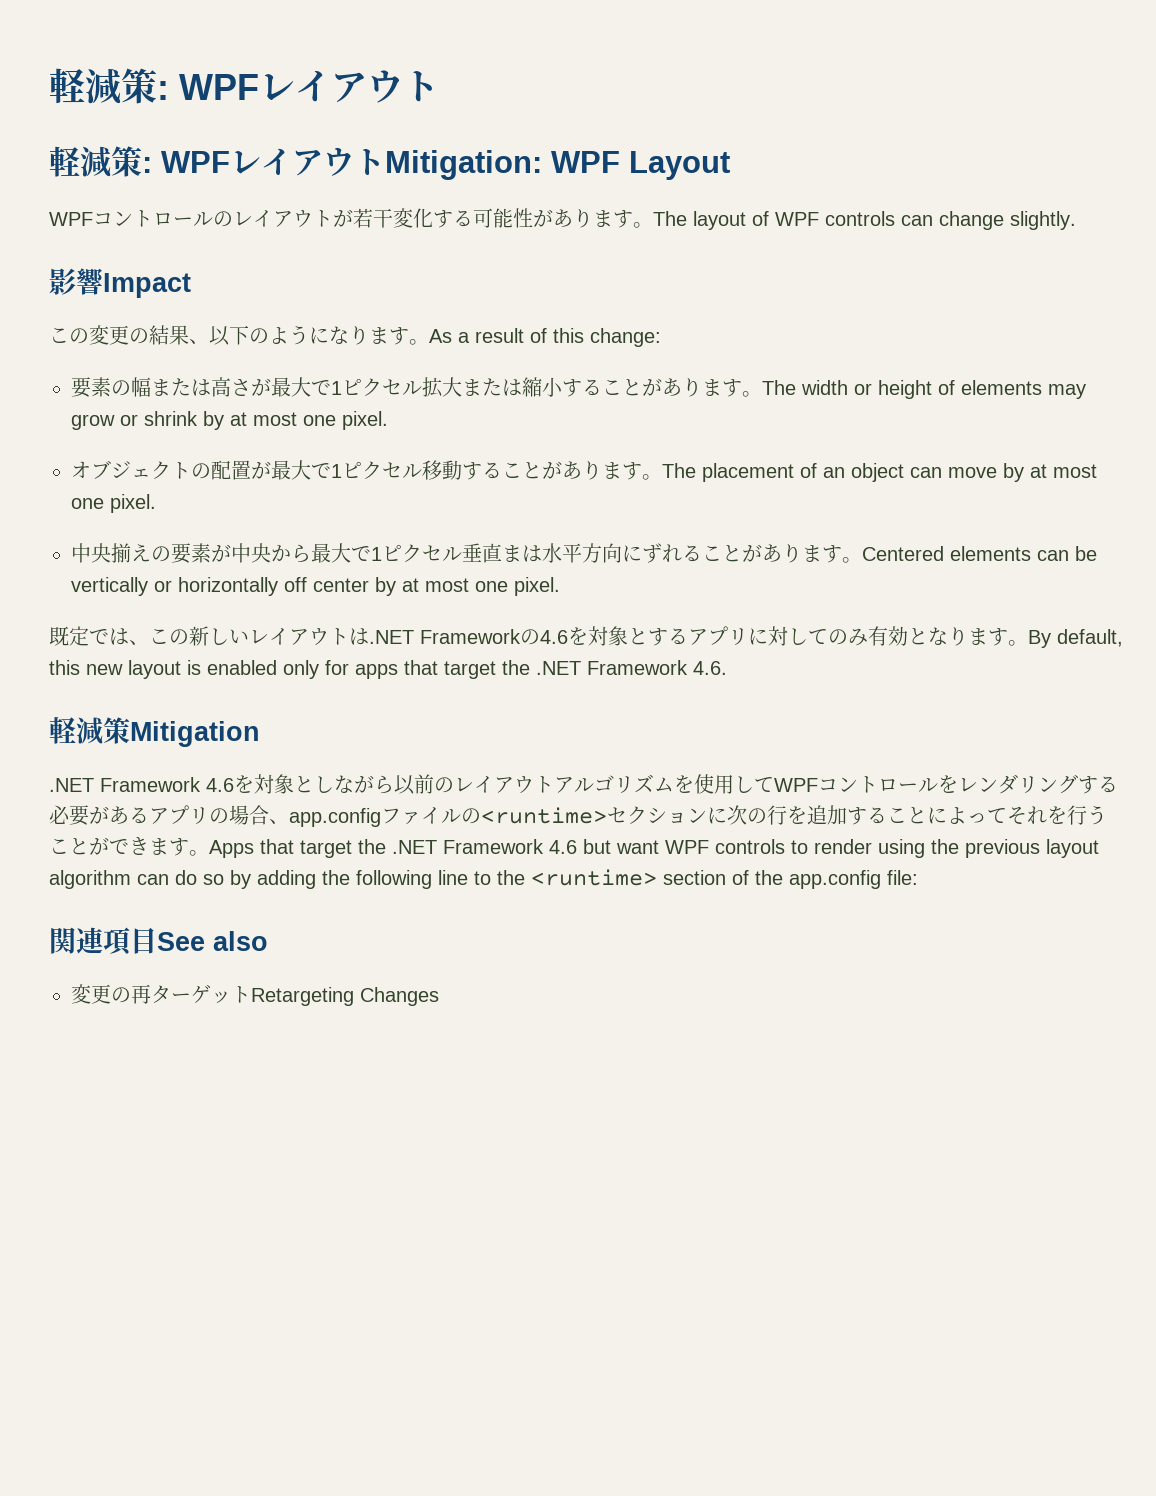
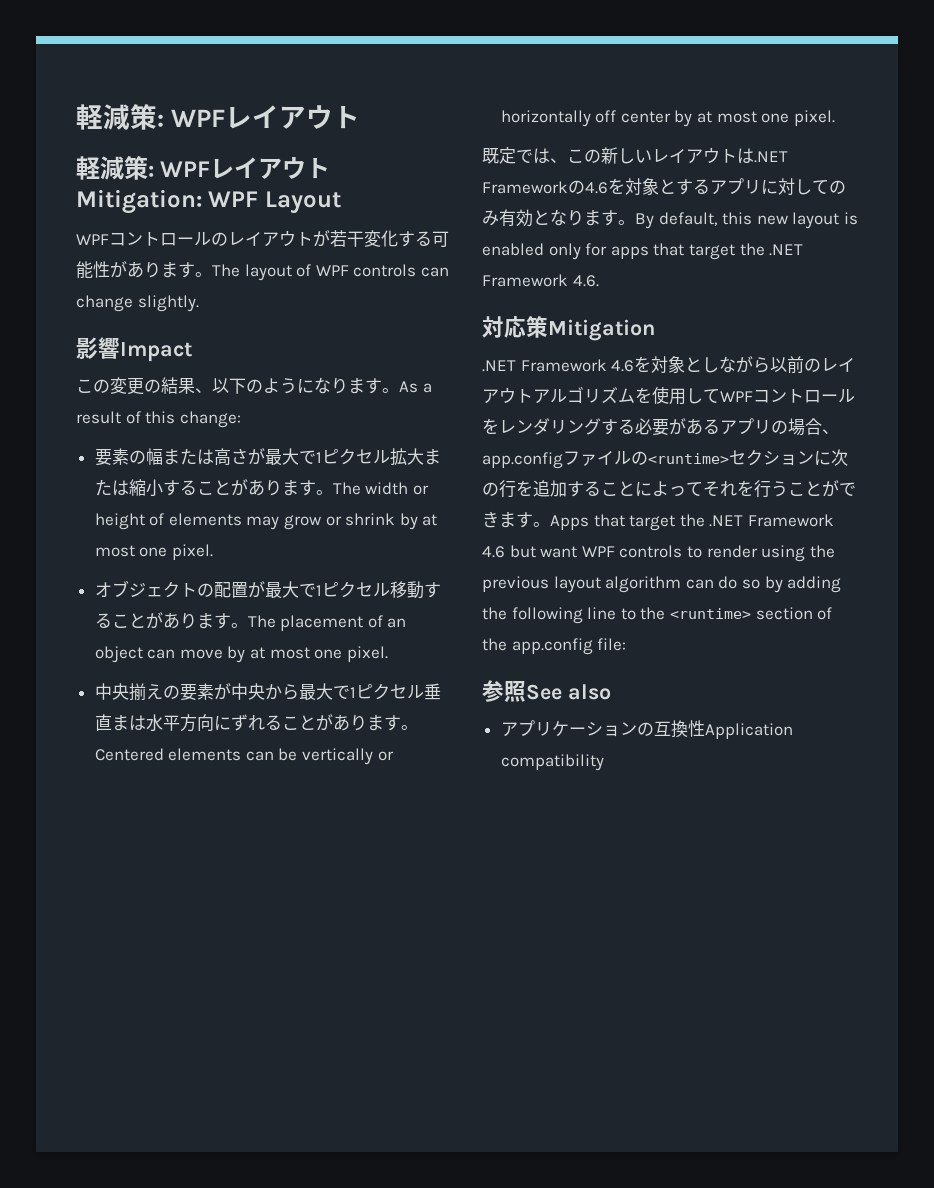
- 軽減策Mitigation
+ 対応策Mitigation
- 関連項目See also
+ 参照See also
- 変更の再ターゲットRetargeting Changes
+ アプリケーションの互換性Application compatibility

